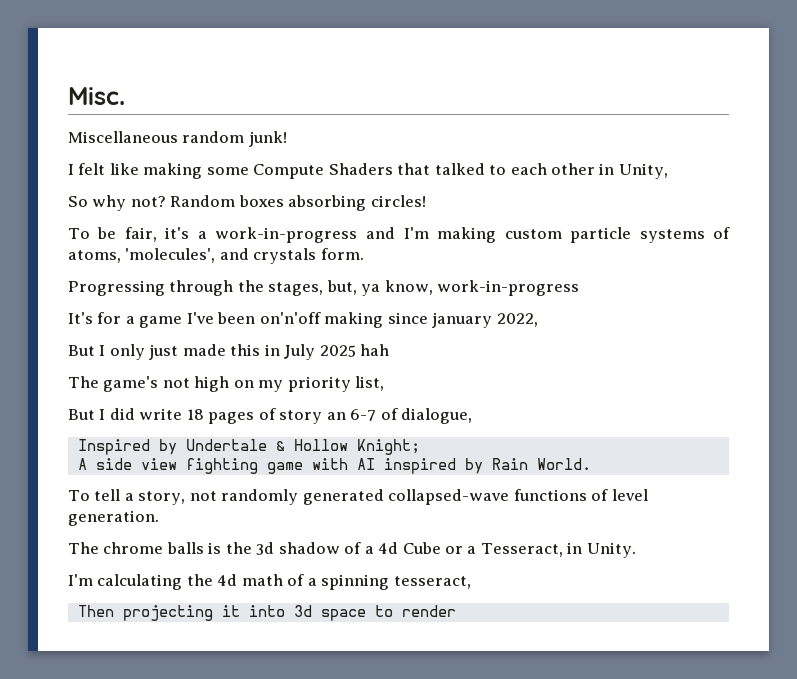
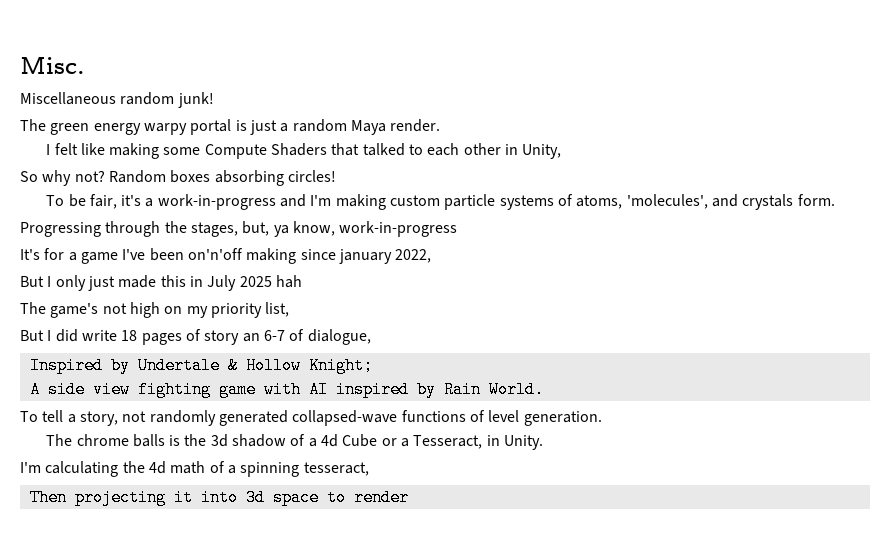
+ The green energy warpy portal is just a random Maya render.

